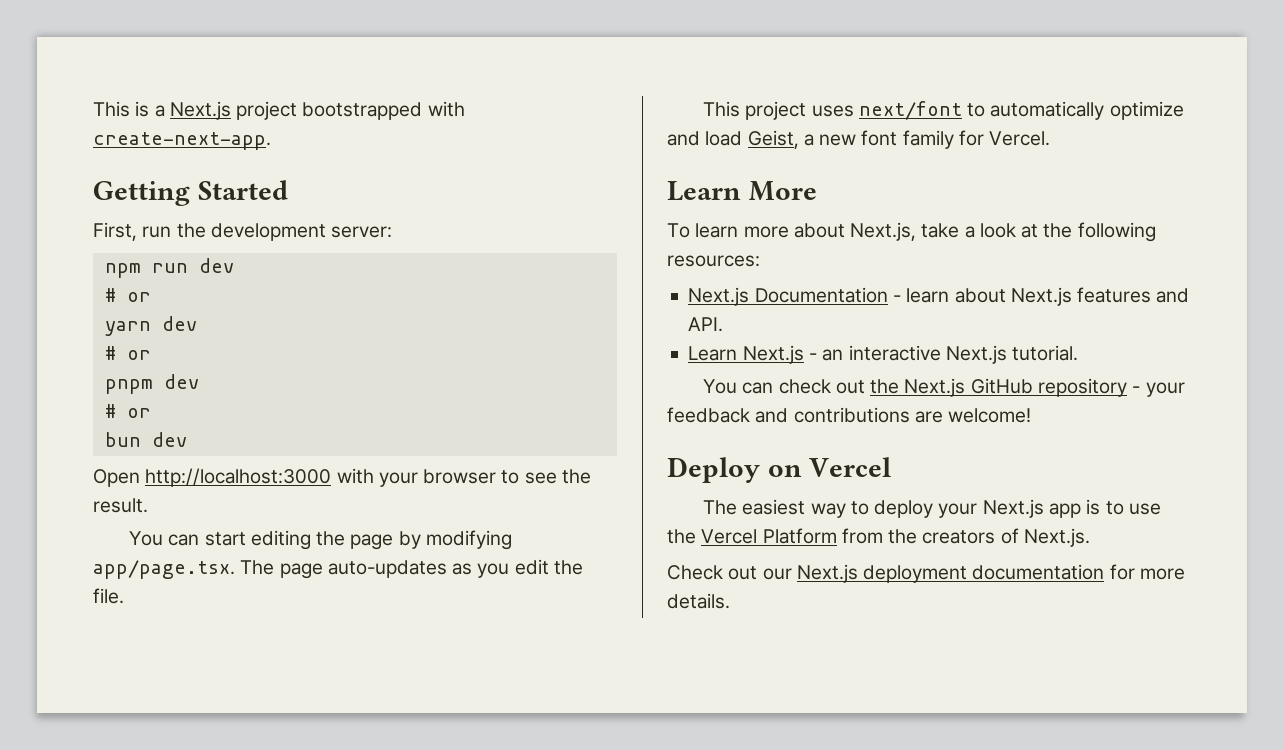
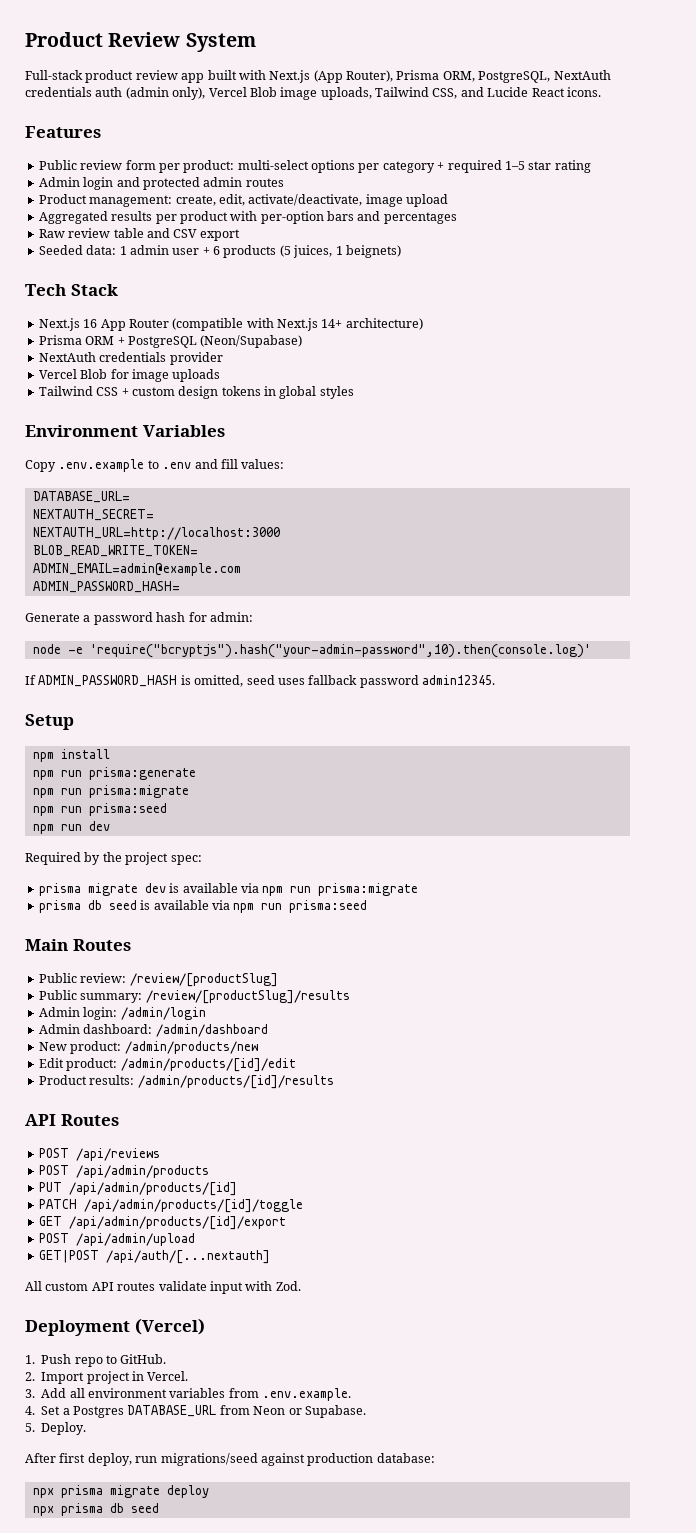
- This is a Next.js project bootstrapped with create-next-app.
- Getting Started
- First, run the development server:
+ Product Review System
+ Full-stack product review app built with Next.js (App Router), Prisma ORM, PostgreSQL, NextAuth credentials auth (admin only), Vercel Blob image uploads, Tailwind CSS, and Lucide React icons.
+ Features
+ Public review form per product: multi-select options per category + required 1–5 star rating
+ Admin login and protected admin routes
+ Product management: create, edit, activate/deactivate, image upload
+ Aggregated results per product with per-option bars and percentages
+ Raw review table and CSV export
+ Seeded data: 1 admin user + 6 products (5 juices, 1 beignets)
+ Tech Stack
+ Next.js 16 App Router (compatible with Next.js 14+ architecture)
+ Prisma ORM + PostgreSQL (Neon/Supabase)
+ NextAuth credentials provider
+ Vercel Blob for image uploads
+ Tailwind CSS + custom design tokens in global styles
+ Environment Variables
+ Copy .env.example to .env and fill values:
+ DATABASE_URL=
+ NEXTAUTH_SECRET=
+ NEXTAUTH_URL=http://localhost:3000
+ BLOB_READ_WRITE_TOKEN=
+ ADMIN_EMAIL=admin@example.com
+ ADMIN_PASSWORD_HASH=
+ Generate a password hash for admin:
+ node -e 'require("bcryptjs").hash("your-admin-password",10).then(console.log)'
+ If ADMIN_PASSWORD_HASH is omitted, seed uses fallback password admin12345.
+ Setup
+ npm install
+ npm run prisma:generate
+ npm run prisma:migrate
+ npm run prisma:seed
  npm run dev
- # or
- yarn dev
- # or
- pnpm dev
- # or
- bun dev
- Open http://localhost:3000 with your browser to see the result.
- You can start editing the page by modifying app/page.tsx. The page auto-updates as you edit the file.
- This project uses next/font to automatically optimize and load Geist, a new font family for Vercel.
- Learn More
- To learn more about Next.js, take a look at the following resources:
- Next.js Documentation - learn about Next.js features and API.
- Learn Next.js - an interactive Next.js tutorial.
- You can check out the Next.js GitHub repository - your feedback and contributions are welcome!
- Deploy on Vercel
- The easiest way to deploy your Next.js app is to use the Vercel Platform from the creators of Next.js.
- Check out our Next.js deployment documentation for more details.
+ Required by the project spec:
+ prisma migrate dev is available via npm run prisma:migrate
+ prisma db seed is available via npm run prisma:seed
+ Main Routes
+ Public review: /review/[productSlug]
+ Public summary: /review/[productSlug]/results
+ Admin login: /admin/login
+ Admin dashboard: /admin/dashboard
+ New product: /admin/products/new
+ Edit product: /admin/products/[id]/edit
+ Product results: /admin/products/[id]/results
+ API Routes
+ POST /api/reviews
+ POST /api/admin/products
+ PUT /api/admin/products/[id]
+ PATCH /api/admin/products/[id]/toggle
+ GET /api/admin/products/[id]/export
+ POST /api/admin/upload
+ GET|POST /api/auth/[...nextauth]
+ All custom API routes validate input with Zod.
+ Deployment (Vercel)
+ 1. Push repo to GitHub.
+ 2. Import project in Vercel.
+ 3. Add all environment variables from .env.example.
+ 4. Set a Postgres DATABASE_URL from Neon or Supabase.
+ 5. Deploy.
+ After first deploy, run migrations/seed against production database:
+ npx prisma migrate deploy
+ npx prisma db seed

